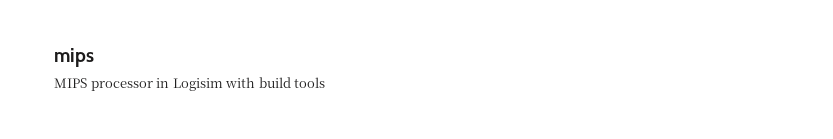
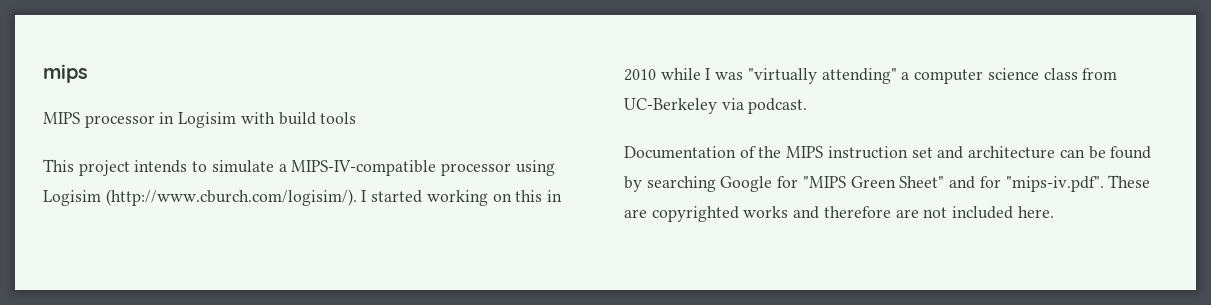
+ This project intends to simulate a MIPS-IV-compatible processor using Logisim (http://www.cburch.com/logisim/). I started working on this in 2010 while I was "virtually attending" a computer science class from UC-Berkeley via podcast.
+ Documentation of the MIPS instruction set and architecture can be found by searching Google for "MIPS Green Sheet" and for "mips-iv.pdf". These are copyrighted works and therefore are not included here.

